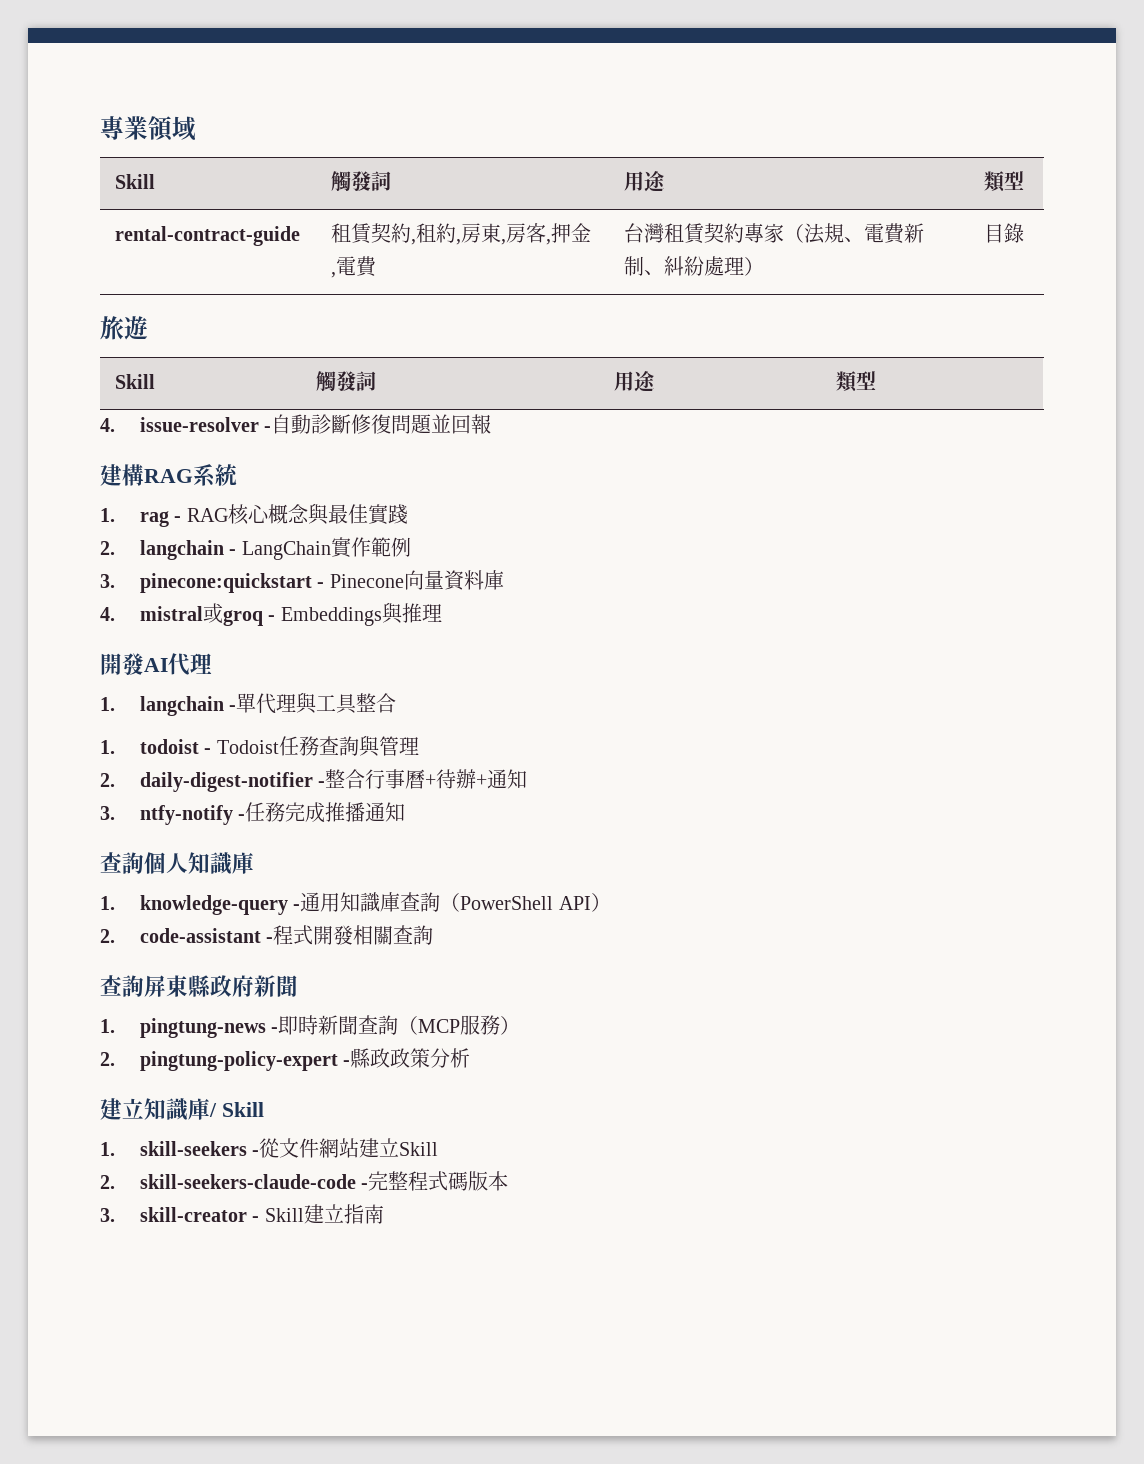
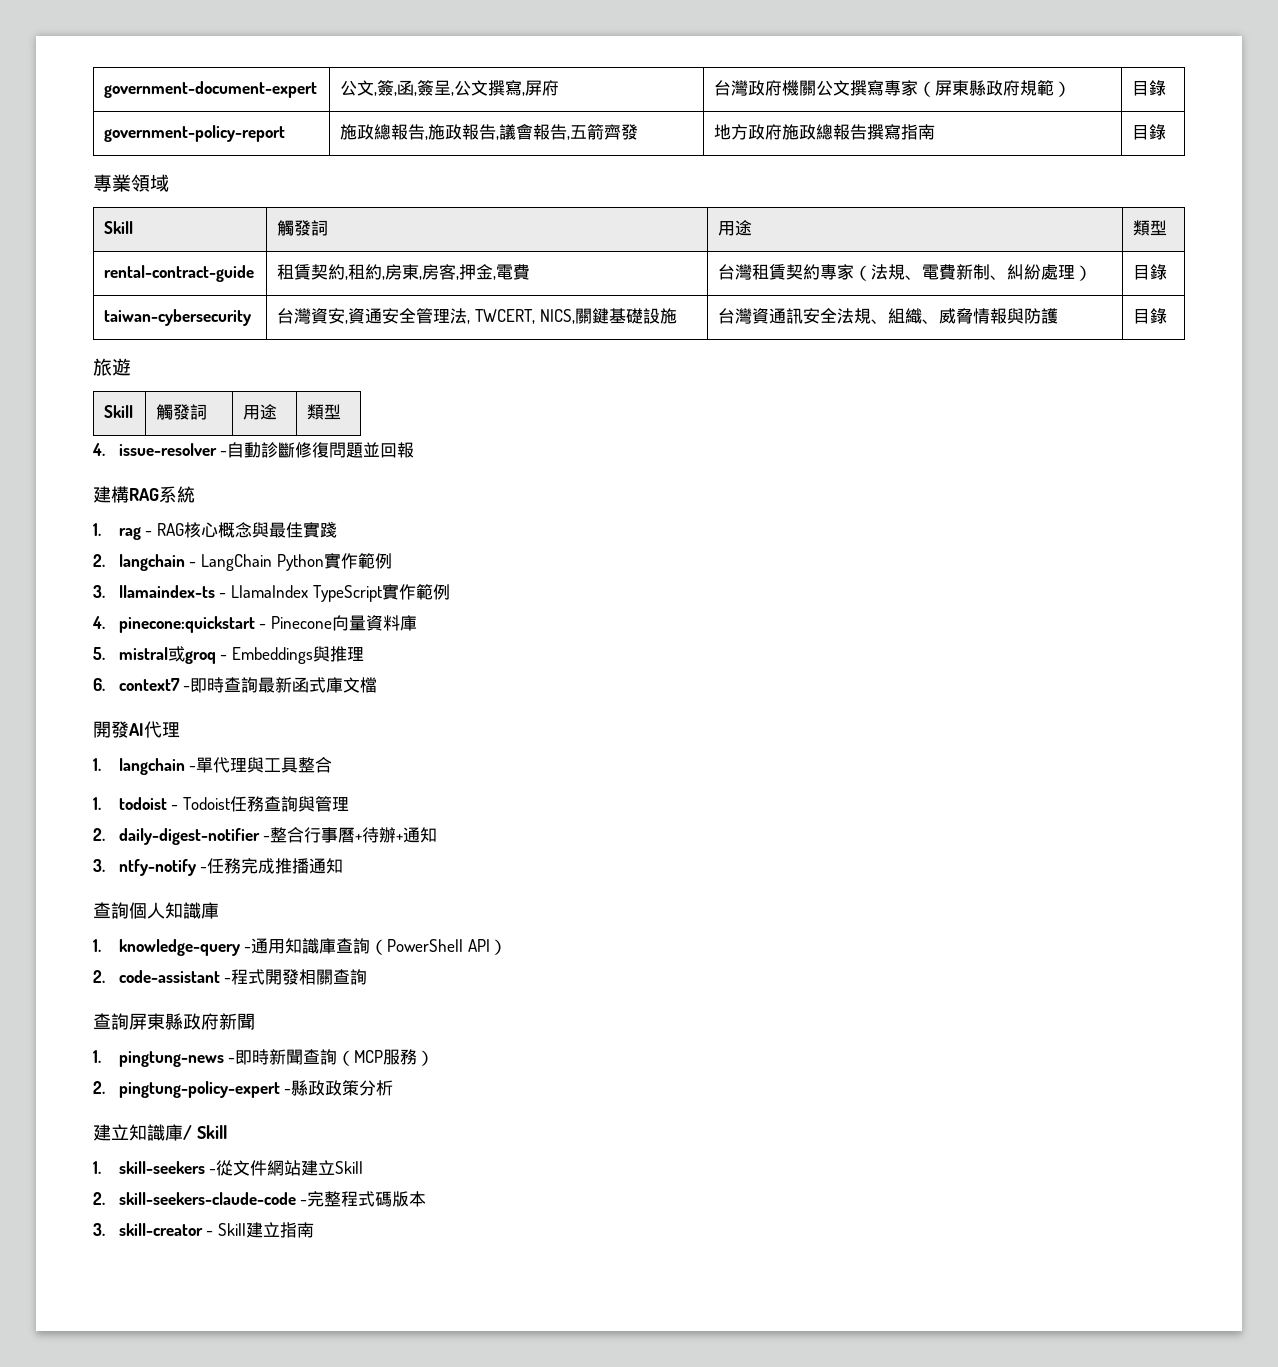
+ government-document-expert | 公文,簽,函,簽呈,公文撰寫,屏府 | 台灣政府機關公文撰寫專家（屏東縣政府規範） | 目錄
+ government-policy-report | 施政總報告,施政報告,議會報告,五箭齊發 | 地方政府施政總報告撰寫指南 | 目錄
+ taiwan-cybersecurity | 台灣資安,資通安全管理法, TWCERT, NICS,關鍵基礎設施 | 台灣資通訊安全法規、組織、威脅情報與防護 | 目錄
- 2. langchain - LangChain實作範例
- 3. pinecone:quickstart - Pinecone向量資料庫
+ 2. langchain - LangChain Python實作範例
+ 3. llamaindex-ts - LlamaIndex TypeScript實作範例
+ 4. pinecone:quickstart - Pinecone向量資料庫
- 4. mistral或groq - Embeddings與推理
+ 5. mistral或groq - Embeddings與推理
+ 6. context7 -即時查詢最新函式庫文檔

